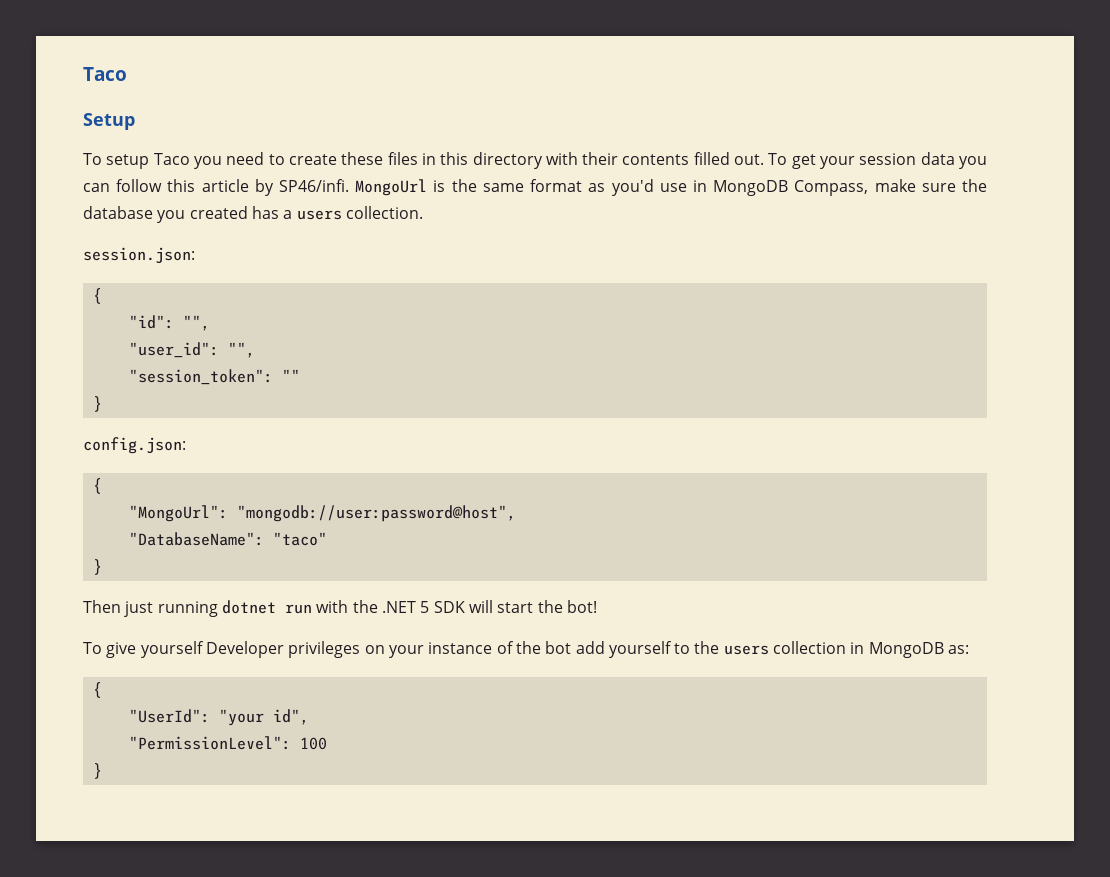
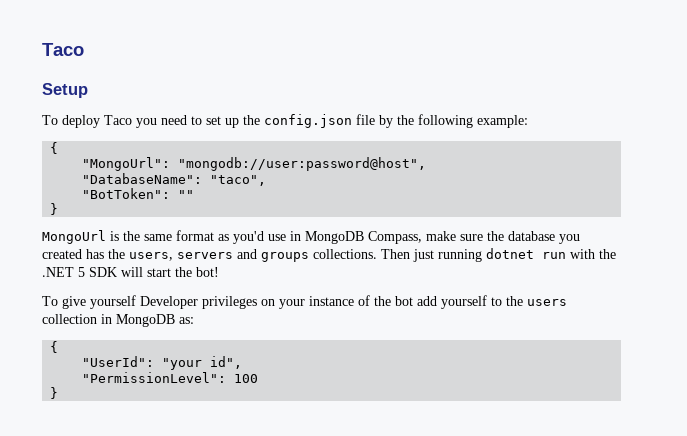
- To setup Taco you need to create these files in this directory with their contents filled out. To get your session data you can follow this article by SP46/infi. MongoUrl is the same format as you'd use in MongoDB Compass, make sure the database you created has a users collection.
- session.json:
- {
- "id": "",
- "user_id": "",
- "session_token": ""
- }
- config.json:
+ To deploy Taco you need to set up the config.json file by the following example:
  {
  "MongoUrl": "mongodb://user:password@host",
- "DatabaseName": "taco"
+ "DatabaseName": "taco",
+ "BotToken": ""
  }
- Then just running dotnet run with the .NET 5 SDK will start the bot!
+ MongoUrl is the same format as you'd use in MongoDB Compass, make sure the database you created has the users, servers and groups collections. Then just running dotnet run with the .NET 5 SDK will start the bot!

